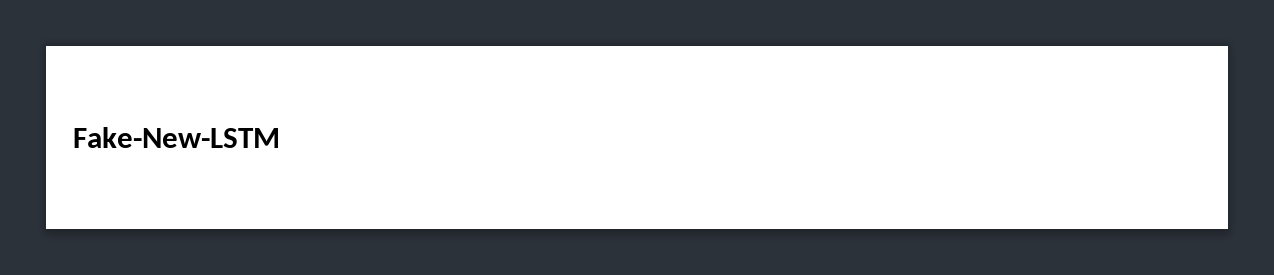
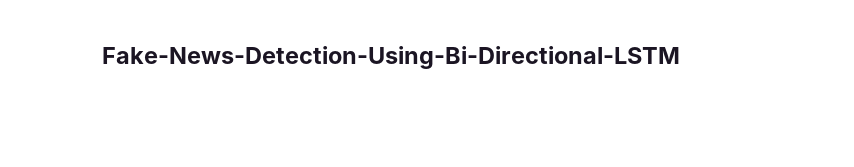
- Fake-New-LSTM
+ Fake-News-Detection-Using-Bi-Directional-LSTM

